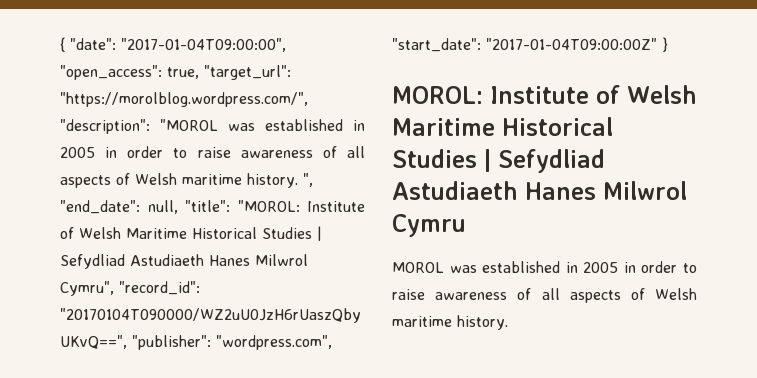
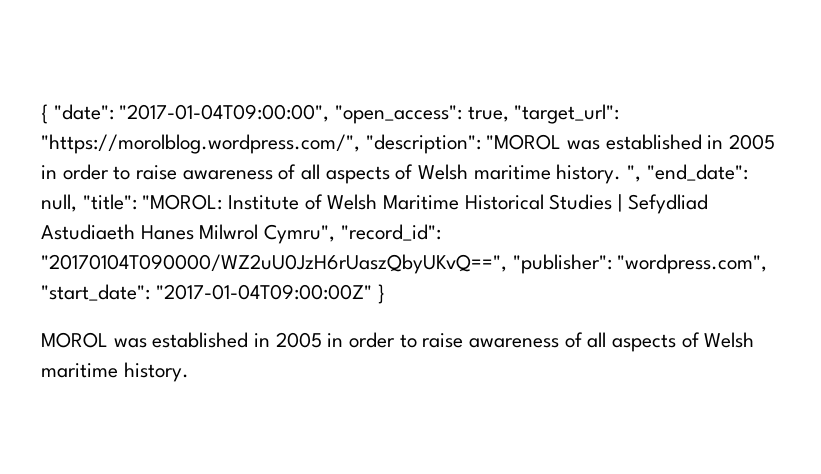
- MOROL: Institute of Welsh Maritime Historical Studies | Sefydliad Astudiaeth Hanes Milwrol Cymru

